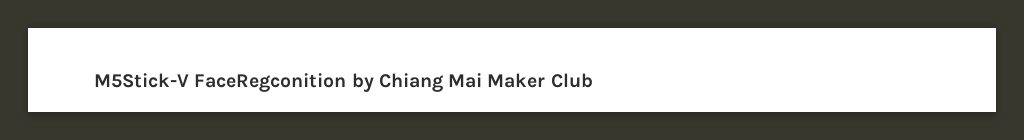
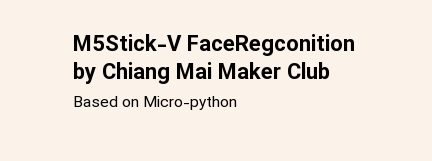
+ Based on Micro-python

